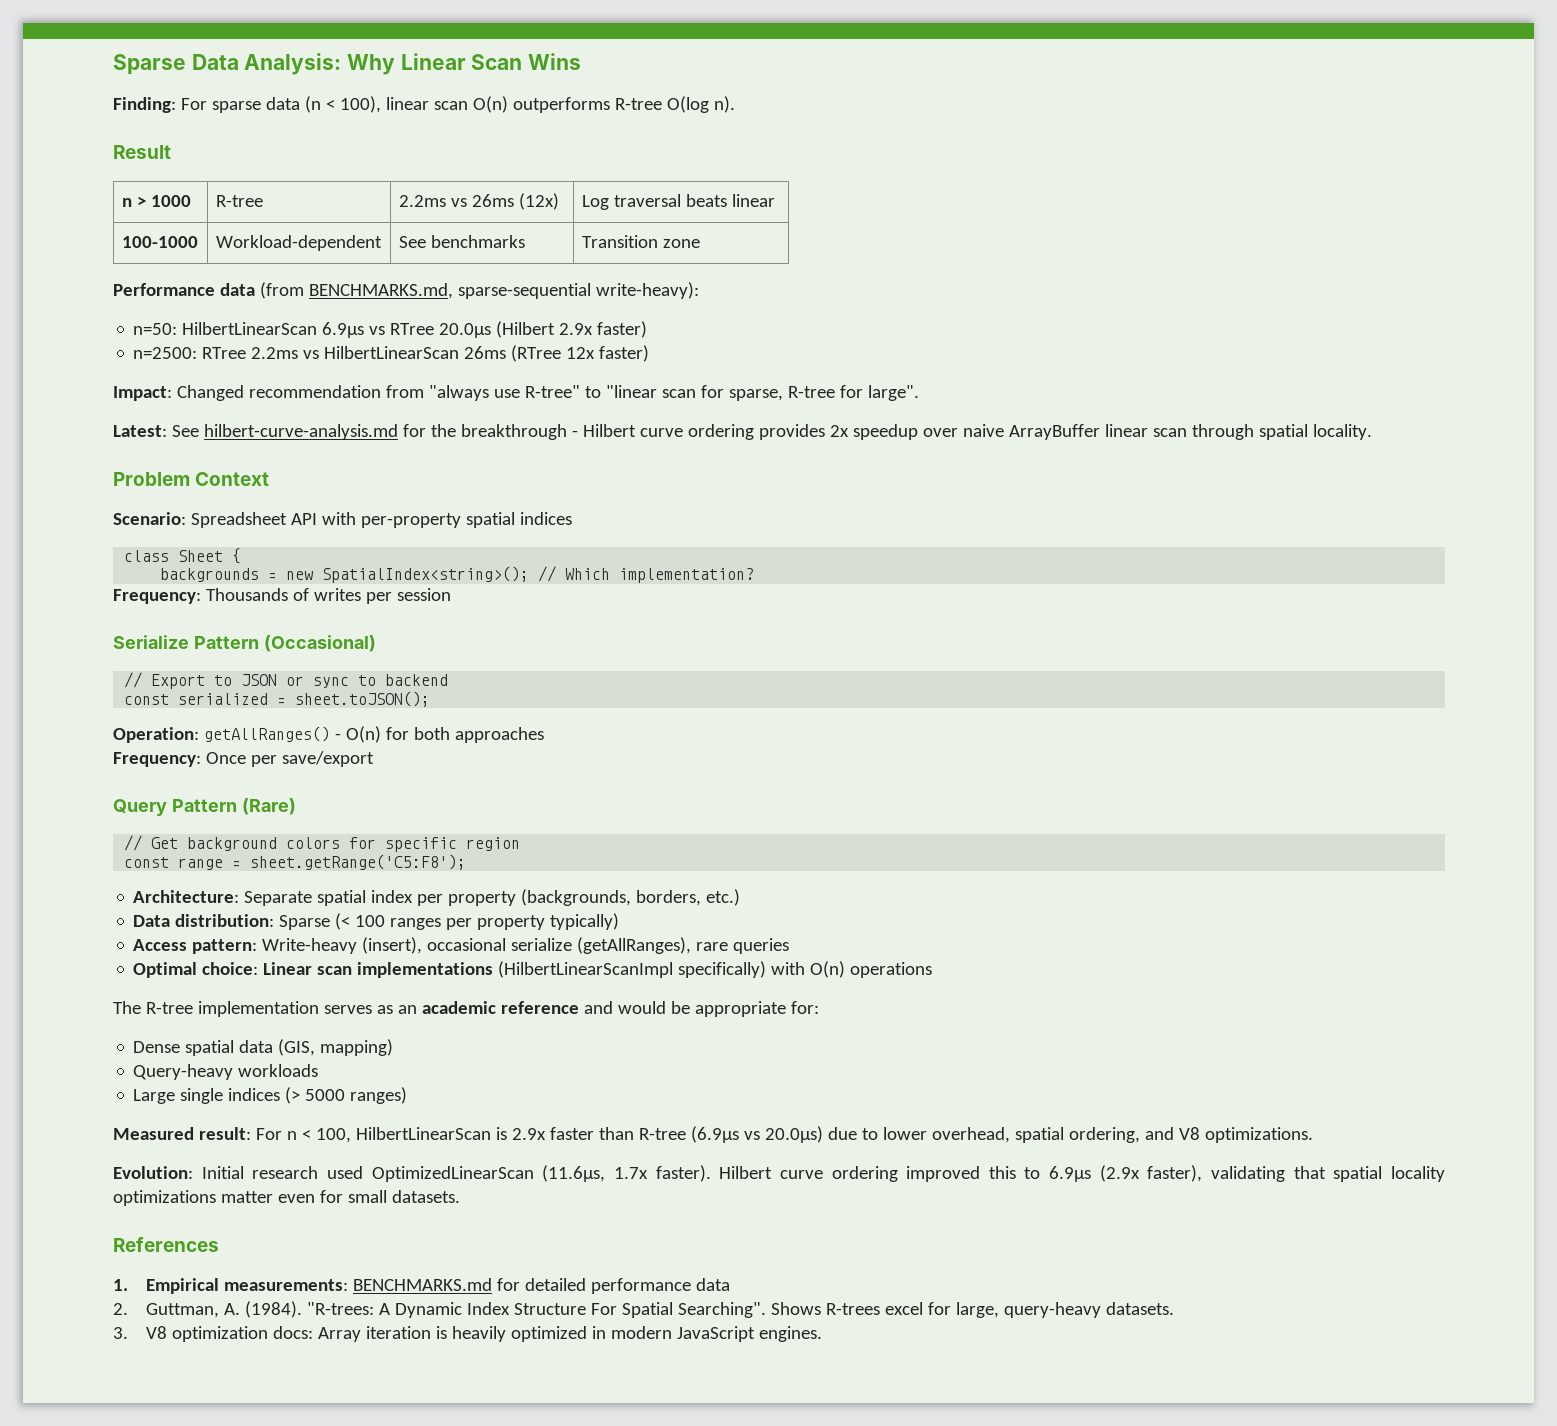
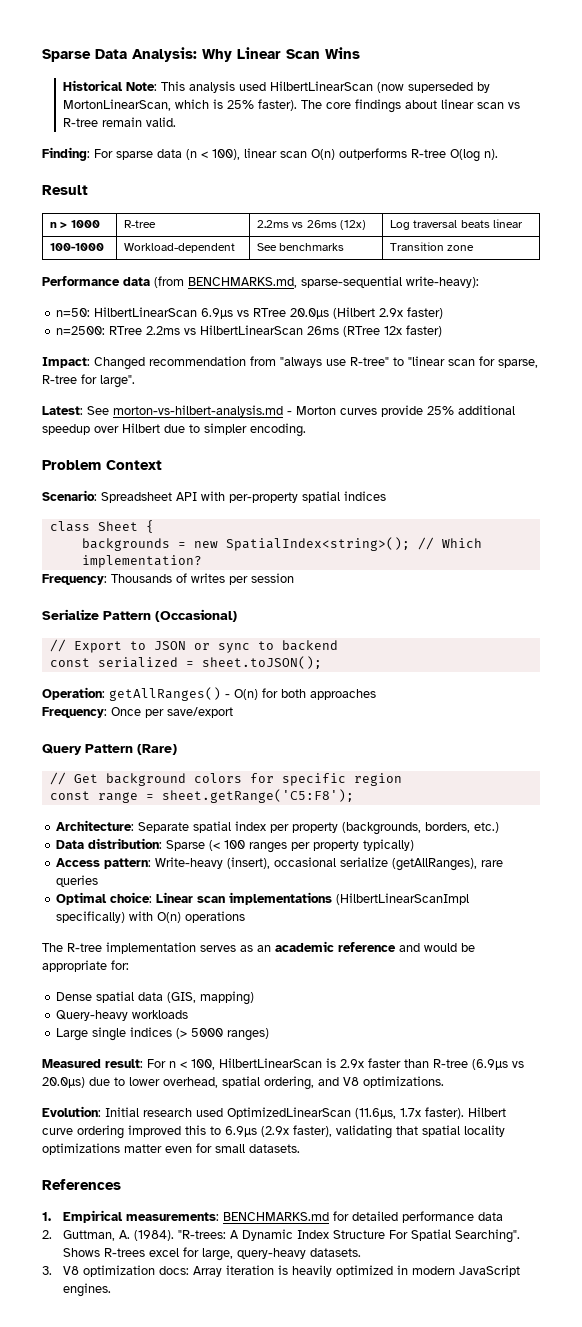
+ Historical Note: This analysis used HilbertLinearScan (now superseded by MortonLinearScan, which is 25% faster). The core findings about linear scan vs R-tree remain valid.
- Latest: See hilbert-curve-analysis.md for the breakthrough - Hilbert curve ordering provides 2x speedup over naive ArrayBuffer linear scan through spatial locality.
+ Latest: See morton-vs-hilbert-analysis.md - Morton curves provide 25% additional speedup over Hilbert due to simpler encoding.

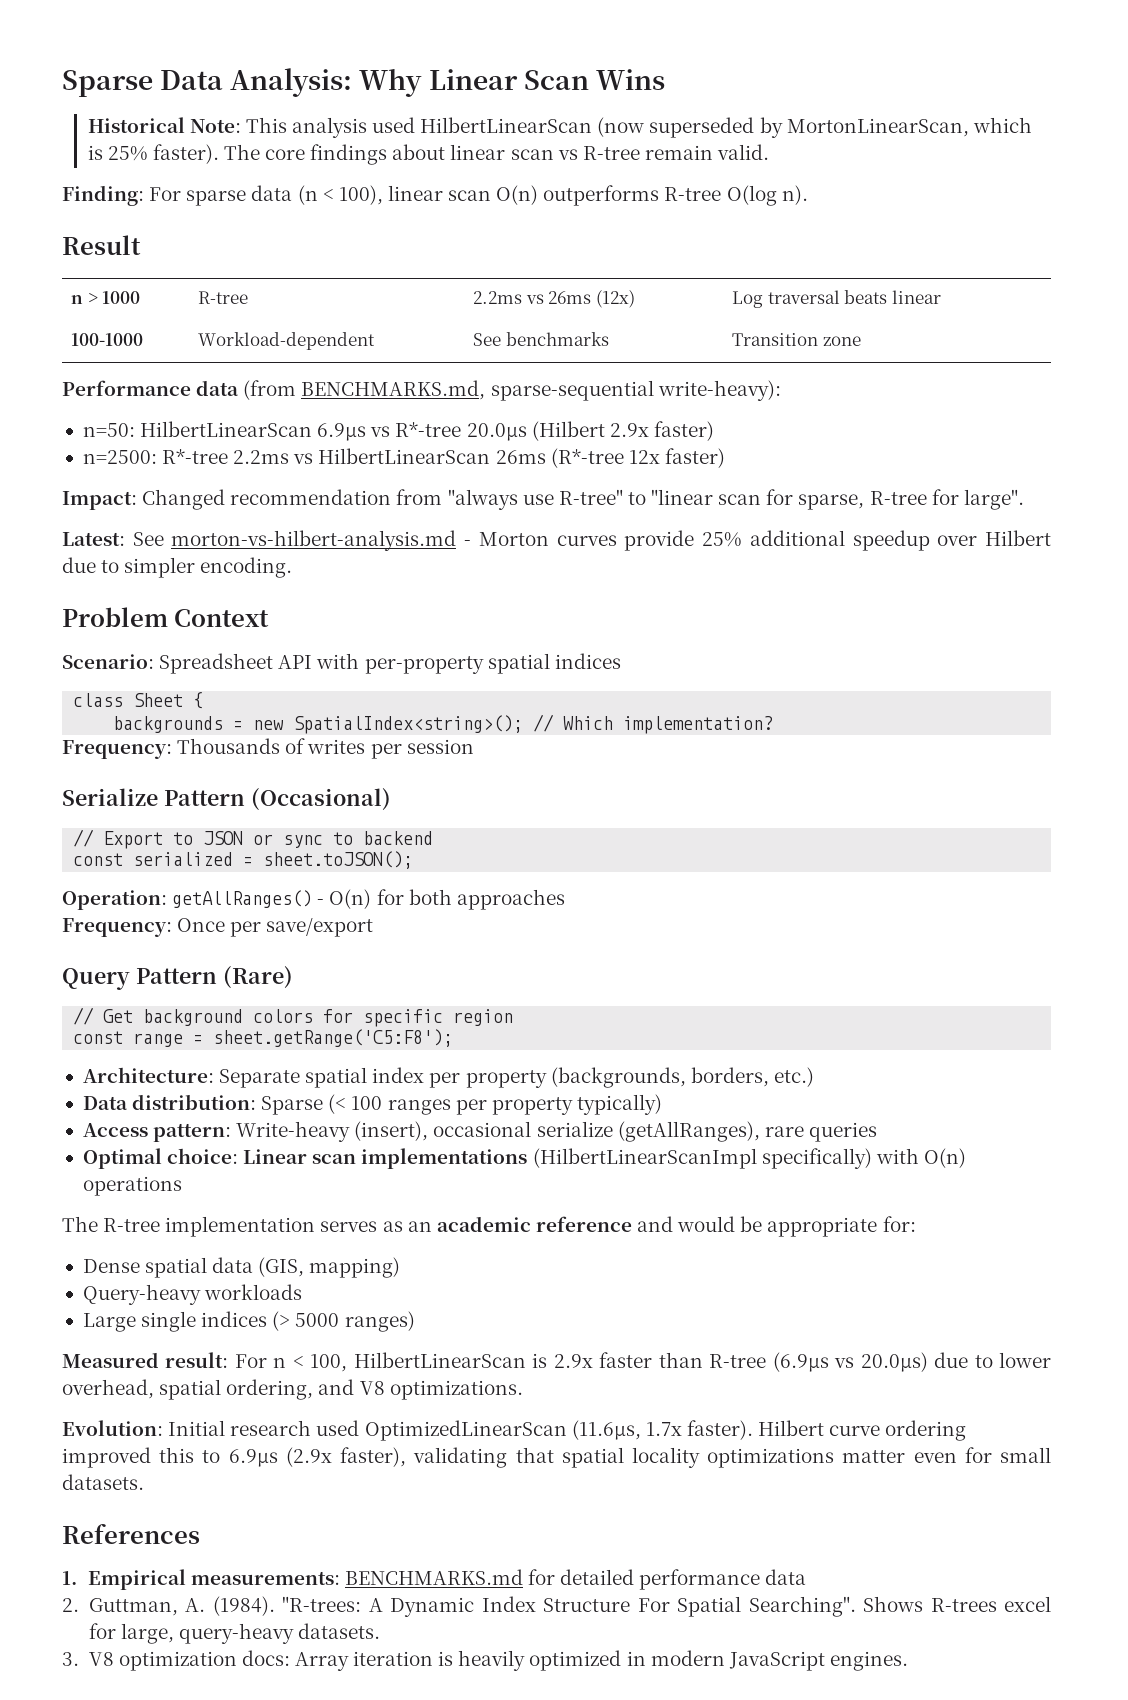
- n=50: HilbertLinearScan 6.9µs vs RTree 20.0µs (Hilbert 2.9x faster)
+ n=50: HilbertLinearScan 6.9µs vs R*-tree 20.0µs (Hilbert 2.9x faster)
- n=2500: RTree 2.2ms vs HilbertLinearScan 26ms (RTree 12x faster)
+ n=2500: R*-tree 2.2ms vs HilbertLinearScan 26ms (R*-tree 12x faster)

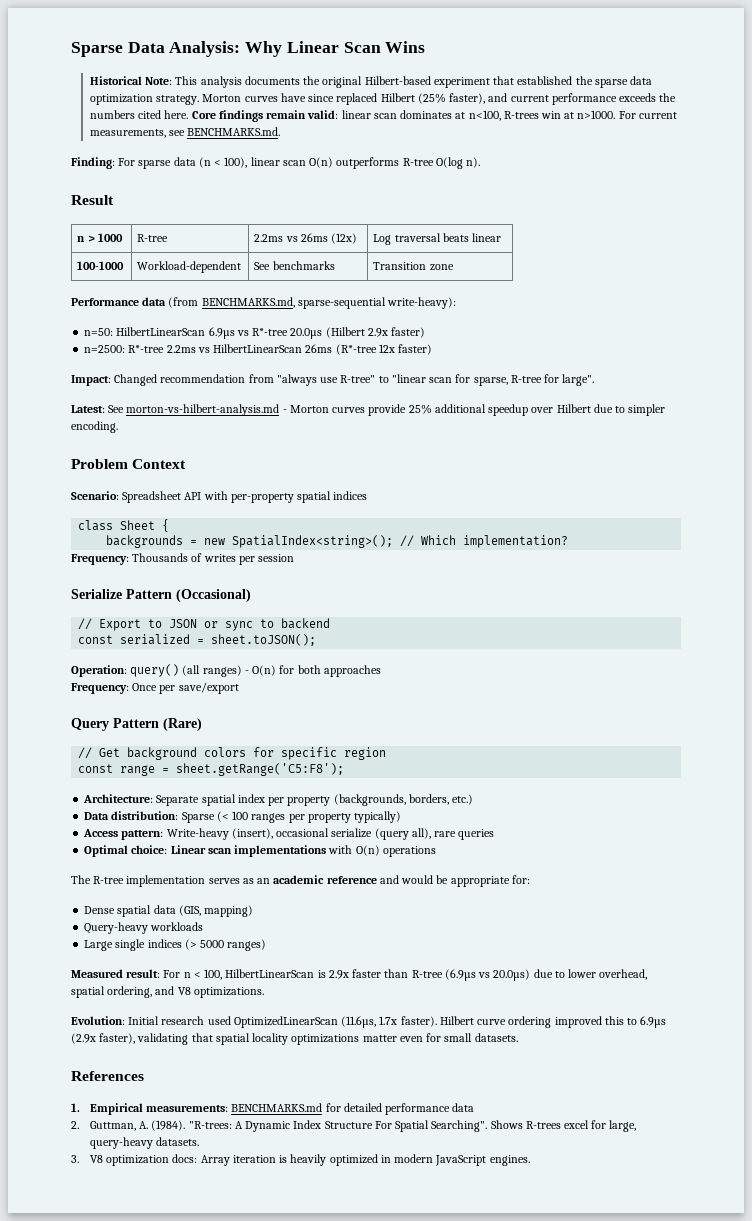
- Historical Note: This analysis used HilbertLinearScan (now superseded by MortonLinearScan, which is 25% faster). The core findings about linear scan vs R-tree remain valid.
+ Historical Note: This analysis documents the original Hilbert-based experiment that established the sparse data optimization strategy. Morton curves have since replaced Hilbert (25% faster), and current performance exceeds the numbers cited here. Core findings remain valid: linear scan dominates at n<100, R-trees win at n>1000. For current measurements, see BENCHMARKS.md.
- Operation: getAllRanges() - O(n) for both approaches
+ Operation: query() (all ranges) - O(n) for both approaches
- Access pattern: Write-heavy (insert), occasional serialize (getAllRanges), rare queries
+ Access pattern: Write-heavy (insert), occasional serialize (query all), rare queries
- Optimal choice: Linear scan implementations (HilbertLinearScanImpl specifically) with O(n) operations
+ Optimal choice: Linear scan implementations with O(n) operations

